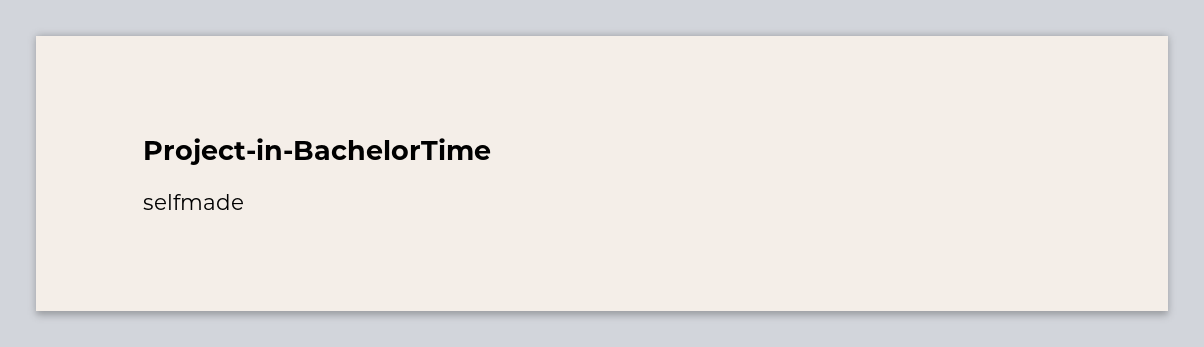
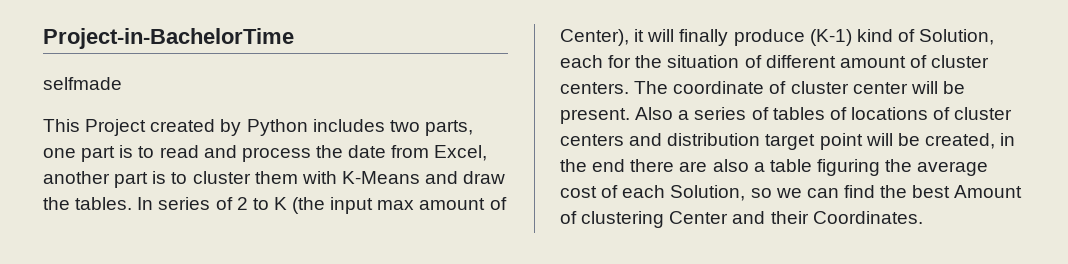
+ This Project created by Python includes two parts, one part is to read and process the date from Excel, another part is to cluster them with K-Means and draw the tables. In series of 2 to K (the input max amount of Center), it will finally produce (K-1) kind of Solution, each for the situation of different amount of cluster centers. The coordinate of cluster center will be present. Also a series of tables of locations of cluster centers and distribution target point will be created, in the end there are also a table figuring the average cost of each Solution, so we can find the best Amount of clustering Center and their Coordinates.

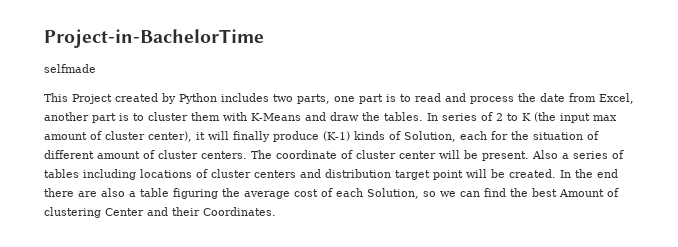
- In series of 2 to K (the input max amount of Center), it will finally produce (K-1) kind of Solution, each for the situation of different amount of cluster centers.
+ In series of 2 to K (the input max amount of cluster center), it will finally produce (K-1) kinds of Solution, each for the situation of different amount of cluster centers.
- Also a series of tables of locations of cluster centers and distribution target point will be created, in the end there are also a table figuring the average cost of each Solution, so we can find the best Amount of clustering Center and their Coordinates.
+ Also a series of tables including locations of cluster centers and distribution target point will be created. In the end there are also a table figuring the average cost of each Solution, so we can find the best Amount of clustering Center and their Coordinates.

